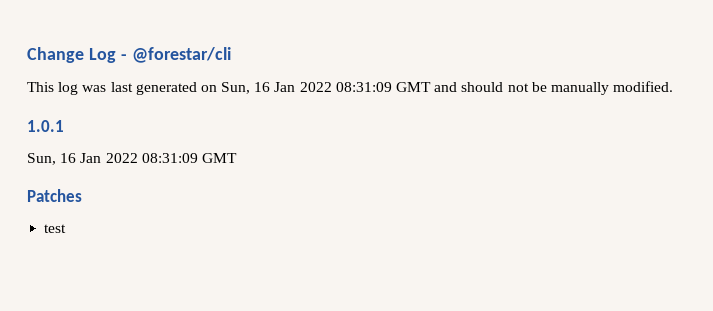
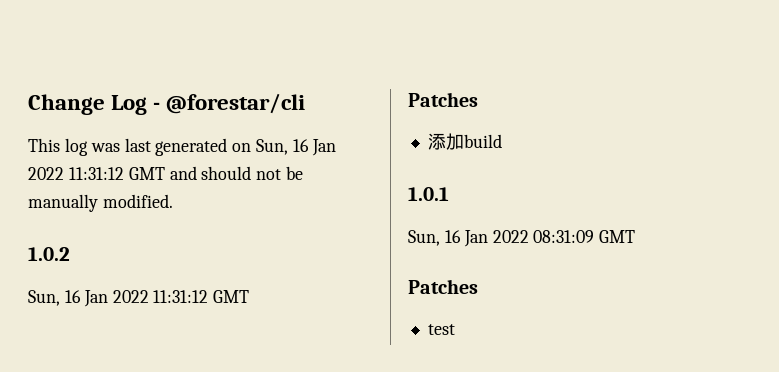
- This log was last generated on Sun, 16 Jan 2022 08:31:09 GMT and should not be manually modified.
+ This log was last generated on Sun, 16 Jan 2022 11:31:12 GMT and should not be manually modified.
+ 1.0.2
+ Sun, 16 Jan 2022 11:31:12 GMT
+ Patches
+ 添加build

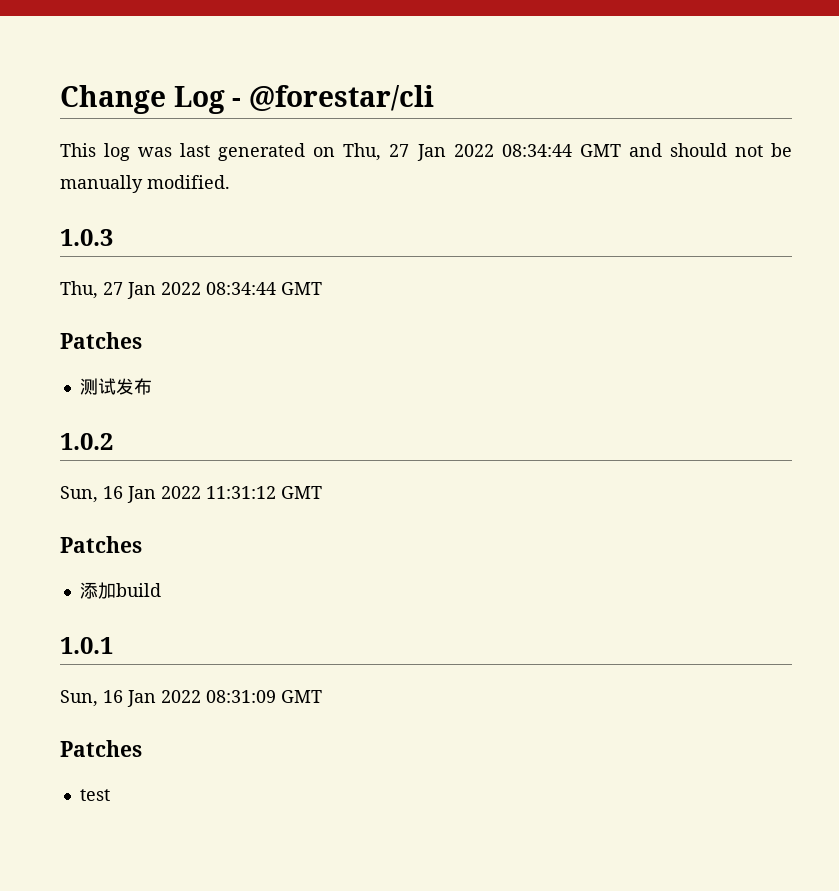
- This log was last generated on Sun, 16 Jan 2022 11:31:12 GMT and should not be manually modified.
+ This log was last generated on Thu, 27 Jan 2022 08:34:44 GMT and should not be manually modified.
+ 1.0.3
+ Thu, 27 Jan 2022 08:34:44 GMT
+ Patches
+ 测试发布

